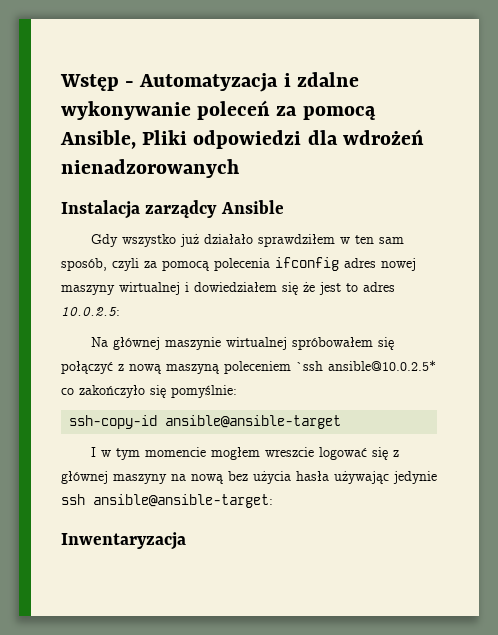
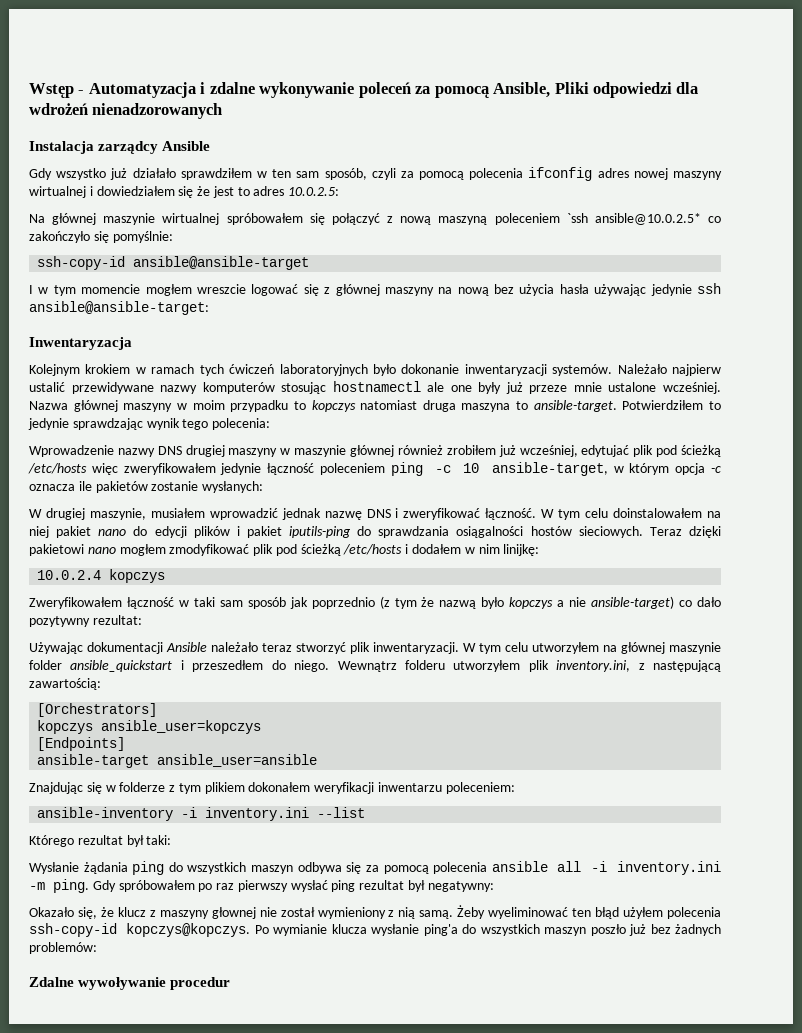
+ Kolejnym krokiem w ramach tych ćwiczeń laboratoryjnych było dokonanie inwentaryzacji systemów. Należało najpierw ustalić przewidywane nazwy komputerów stosując hostnamectl ale one były już przeze mnie ustalone wcześniej. Nazwa głównej maszyny w moim przypadku to kopczys natomiast druga maszyna to ansible-target. Potwierdziłem to jedynie sprawdzając wynik tego polecenia:
+ Wprowadzenie nazwy DNS drugiej maszyny w maszynie głównej również zrobiłem już wcześniej, edytujać plik pod ścieżką /etc/hosts więc zweryfikowałem jedynie łączność poleceniem ping -c 10 ansible-target, w którym opcja -c oznacza ile pakietów zostanie wysłanych:
+ W drugiej maszynie, musiałem wprowadzić jednak nazwę DNS i zweryfikować łączność. W tym celu doinstalowałem na niej pakiet nano do edycji plików i pakiet iputils-ping do sprawdzania osiągalności hostów sieciowych. Teraz dzięki pakietowi nano mogłem zmodyfikować plik pod ścieżką /etc/hosts i dodałem w nim linijkę:
+ 10.0.2.4 kopczys
+ Zweryfikowałem łączność w taki sam sposób jak poprzednio (z tym że nazwą było kopczys a nie ansible-target) co dało pozytywny rezultat:
+ Używając dokumentacji Ansible należało teraz stworzyć plik inwentaryzacji. W tym celu utworzyłem na głównej maszynie folder ansible_quickstart i przeszedłem do niego. Wewnątrz folderu utworzyłem plik inventory.ini, z następującą zawartością:
+ [Orchestrators]
+ kopczys ansible_user=kopczys
+ [Endpoints]
+ ansible-target ansible_user=ansible
+ Znajdując się w folderze z tym plikiem dokonałem weryfikacji inwentarzu poleceniem:
+ ansible-inventory -i inventory.ini --list
+ Którego rezultat był taki:
+ Wysłanie żądania ping do wszystkich maszyn odbywa się za pomocą polecenia ansible all -i inventory.ini -m ping. Gdy spróbowałem po raz pierwszy wysłać ping rezultat był negatywny:
+ Okazało się, że klucz z maszyny głownej nie został wymieniony z nią samą. Żeby wyeliminować ten błąd użyłem polecenia ssh-copy-id kopczys@kopczys. Po wymianie klucza wysłanie ping'a do wszystkich maszyn poszło już bez żadnych problemów:
+ Zdalne wywoływanie procedur

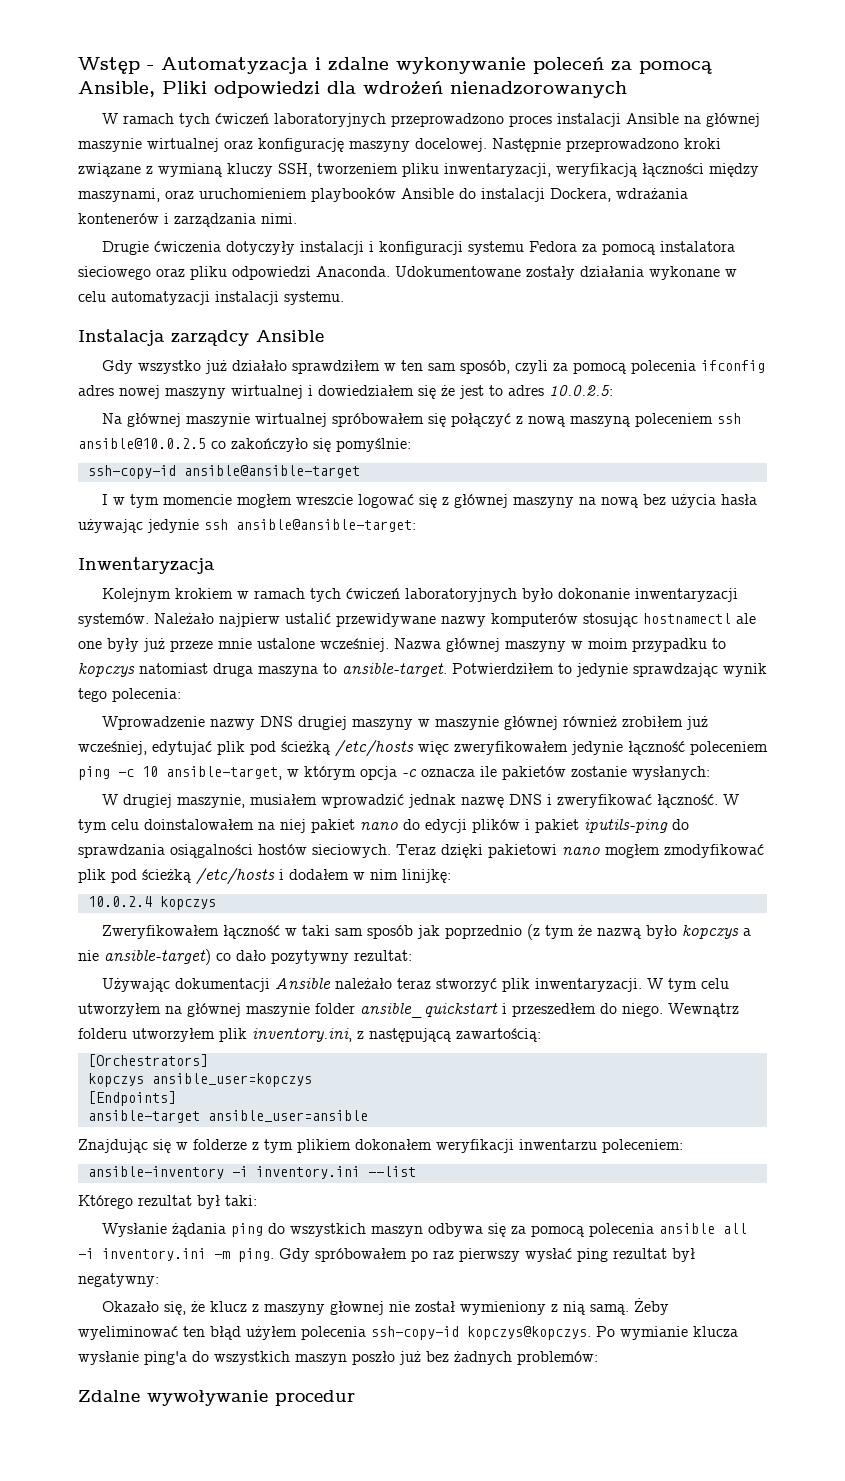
+ W ramach tych ćwiczeń laboratoryjnych przeprowadzono proces instalacji Ansible na głównej maszynie wirtualnej oraz konfigurację maszyny docelowej. Następnie przeprowadzono kroki związane z wymianą kluczy SSH, tworzeniem pliku inwentaryzacji, weryfikacją łączności między maszynami, oraz uruchomieniem playbooków Ansible do instalacji Dockera, wdrażania kontenerów i zarządzania nimi.
+ Drugie ćwiczenia dotyczyły instalacji i konfiguracji systemu Fedora za pomocą instalatora sieciowego oraz pliku odpowiedzi Anaconda. Udokumentowane zostały działania wykonane w celu automatyzacji instalacji systemu.
- Na głównej maszynie wirtualnej spróbowałem się połączyć z nową maszyną poleceniem `ssh ansible@10.0.2.5* co zakończyło się pomyślnie:
+ Na głównej maszynie wirtualnej spróbowałem się połączyć z nową maszyną poleceniem ssh ansible@10.0.2.5 co zakończyło się pomyślnie:

